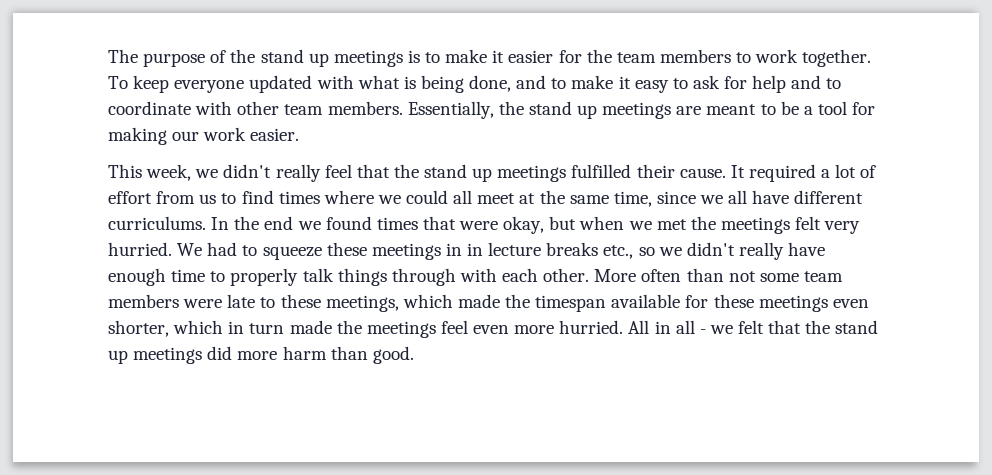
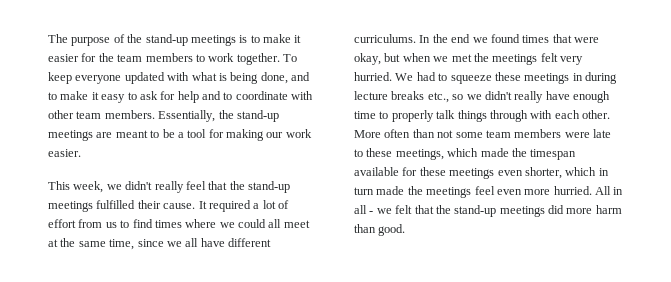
- The purpose of the stand up meetings is to make it easier for the team members to work together.
+ The purpose of the stand-up meetings is to make it easier for the team members to work together.
- Essentially, the stand up meetings are meant to be a tool for making our work easier.
+ Essentially, the stand-up meetings are meant to be a tool for making our work easier.
- This week, we didn't really feel that the stand up meetings fulfilled their cause.
+ This week, we didn't really feel that the stand-up meetings fulfilled their cause.
- We had to squeeze these meetings in in lecture breaks etc., so we didn't really have enough time to properly talk things through with each other.
+ We had to squeeze these meetings in during lecture breaks etc., so we didn't really have enough time to properly talk things through with each other.
- All in all - we felt that the stand up meetings did more harm than good.
+ All in all - we felt that the stand-up meetings did more harm than good.

